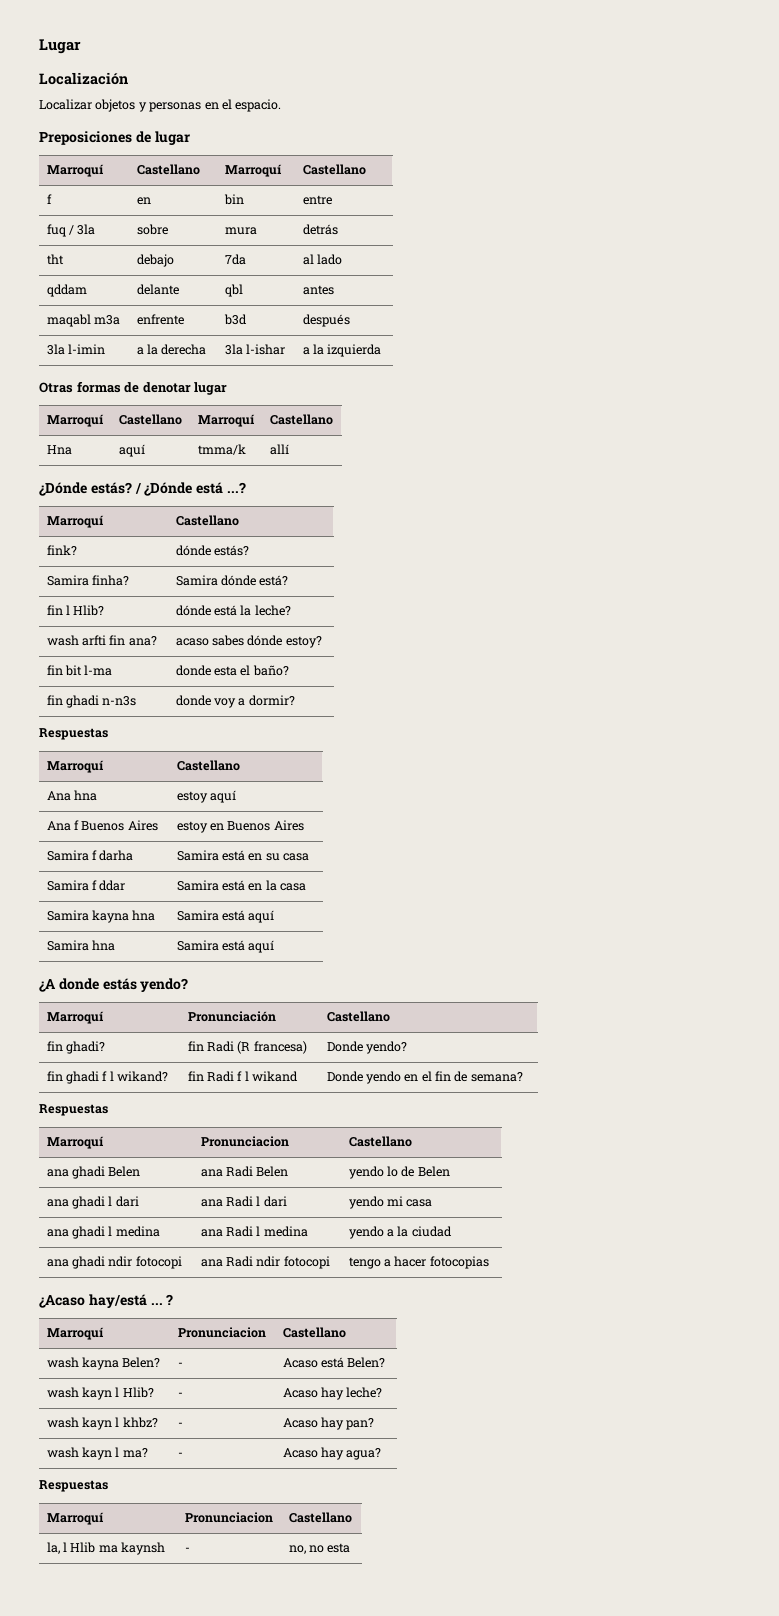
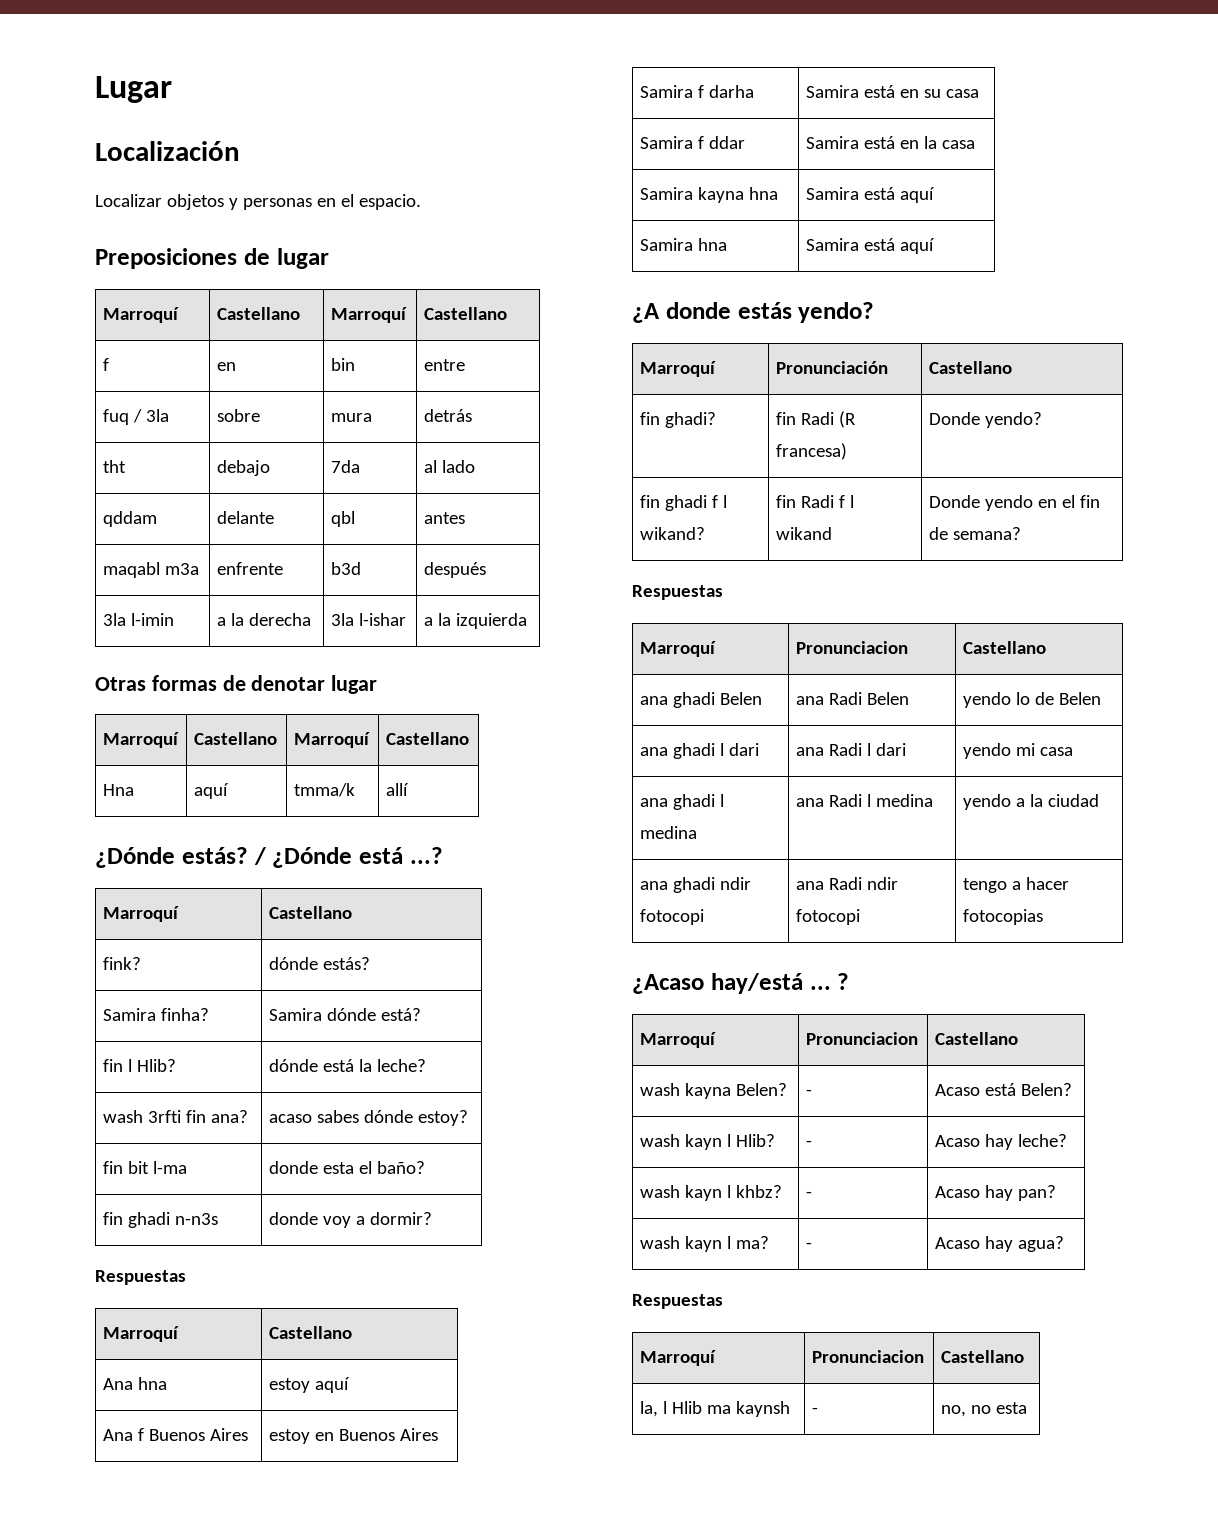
- wash arfti fin ana? | acaso sabes dónde estoy?
+ wash 3rfti fin ana? | acaso sabes dónde estoy?

